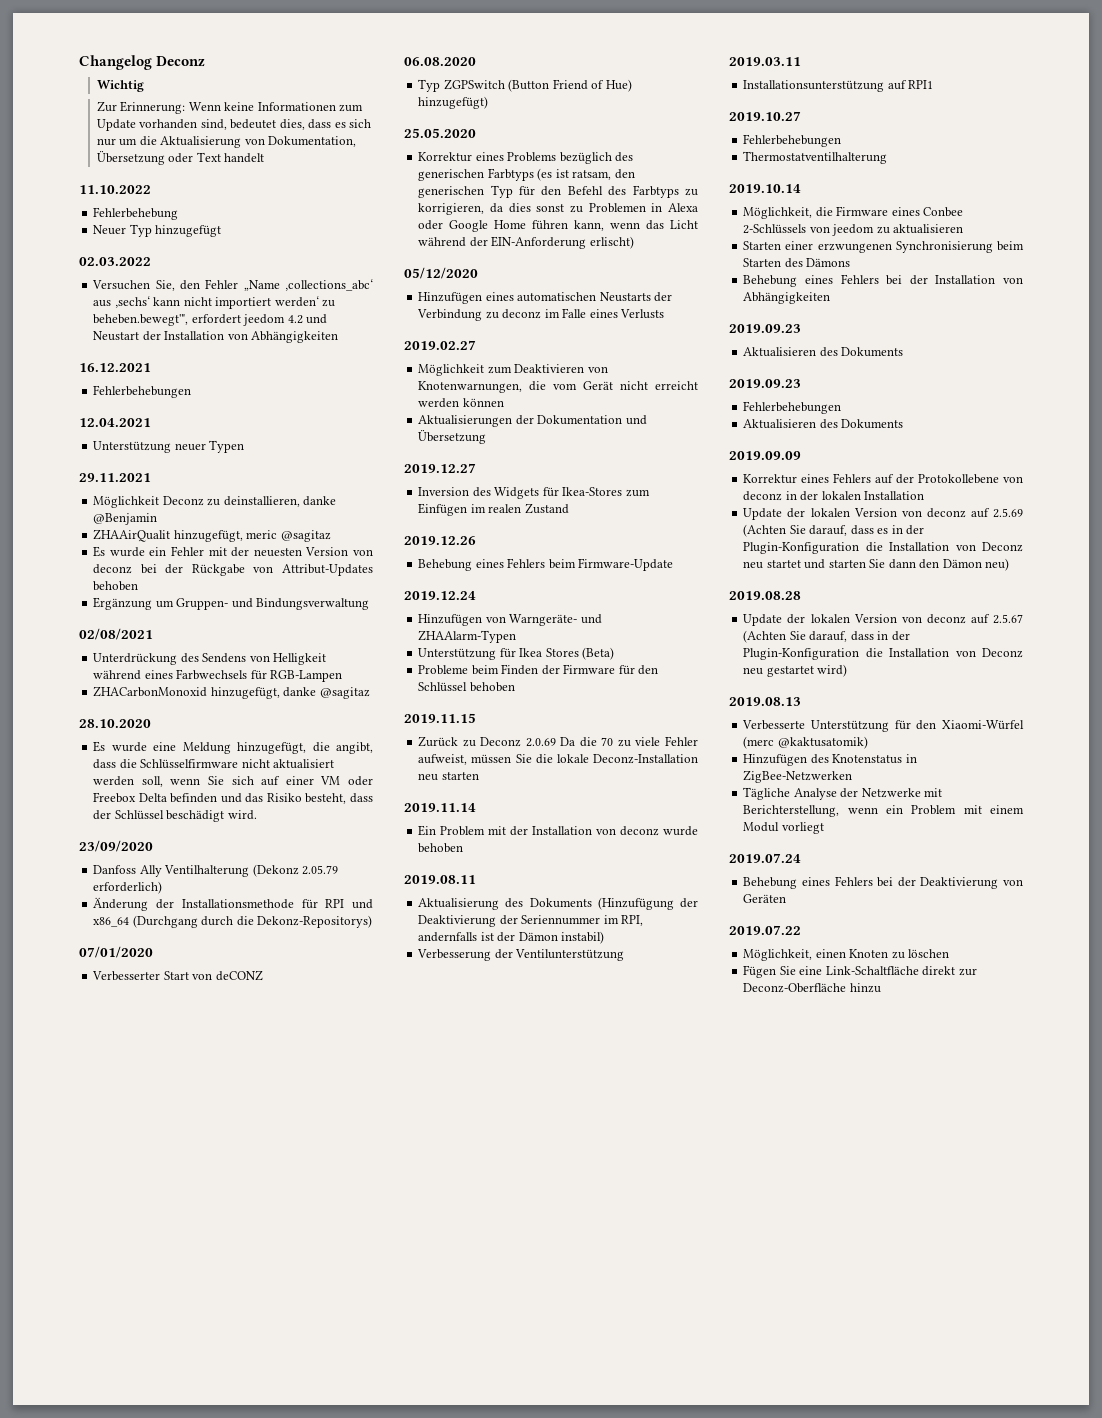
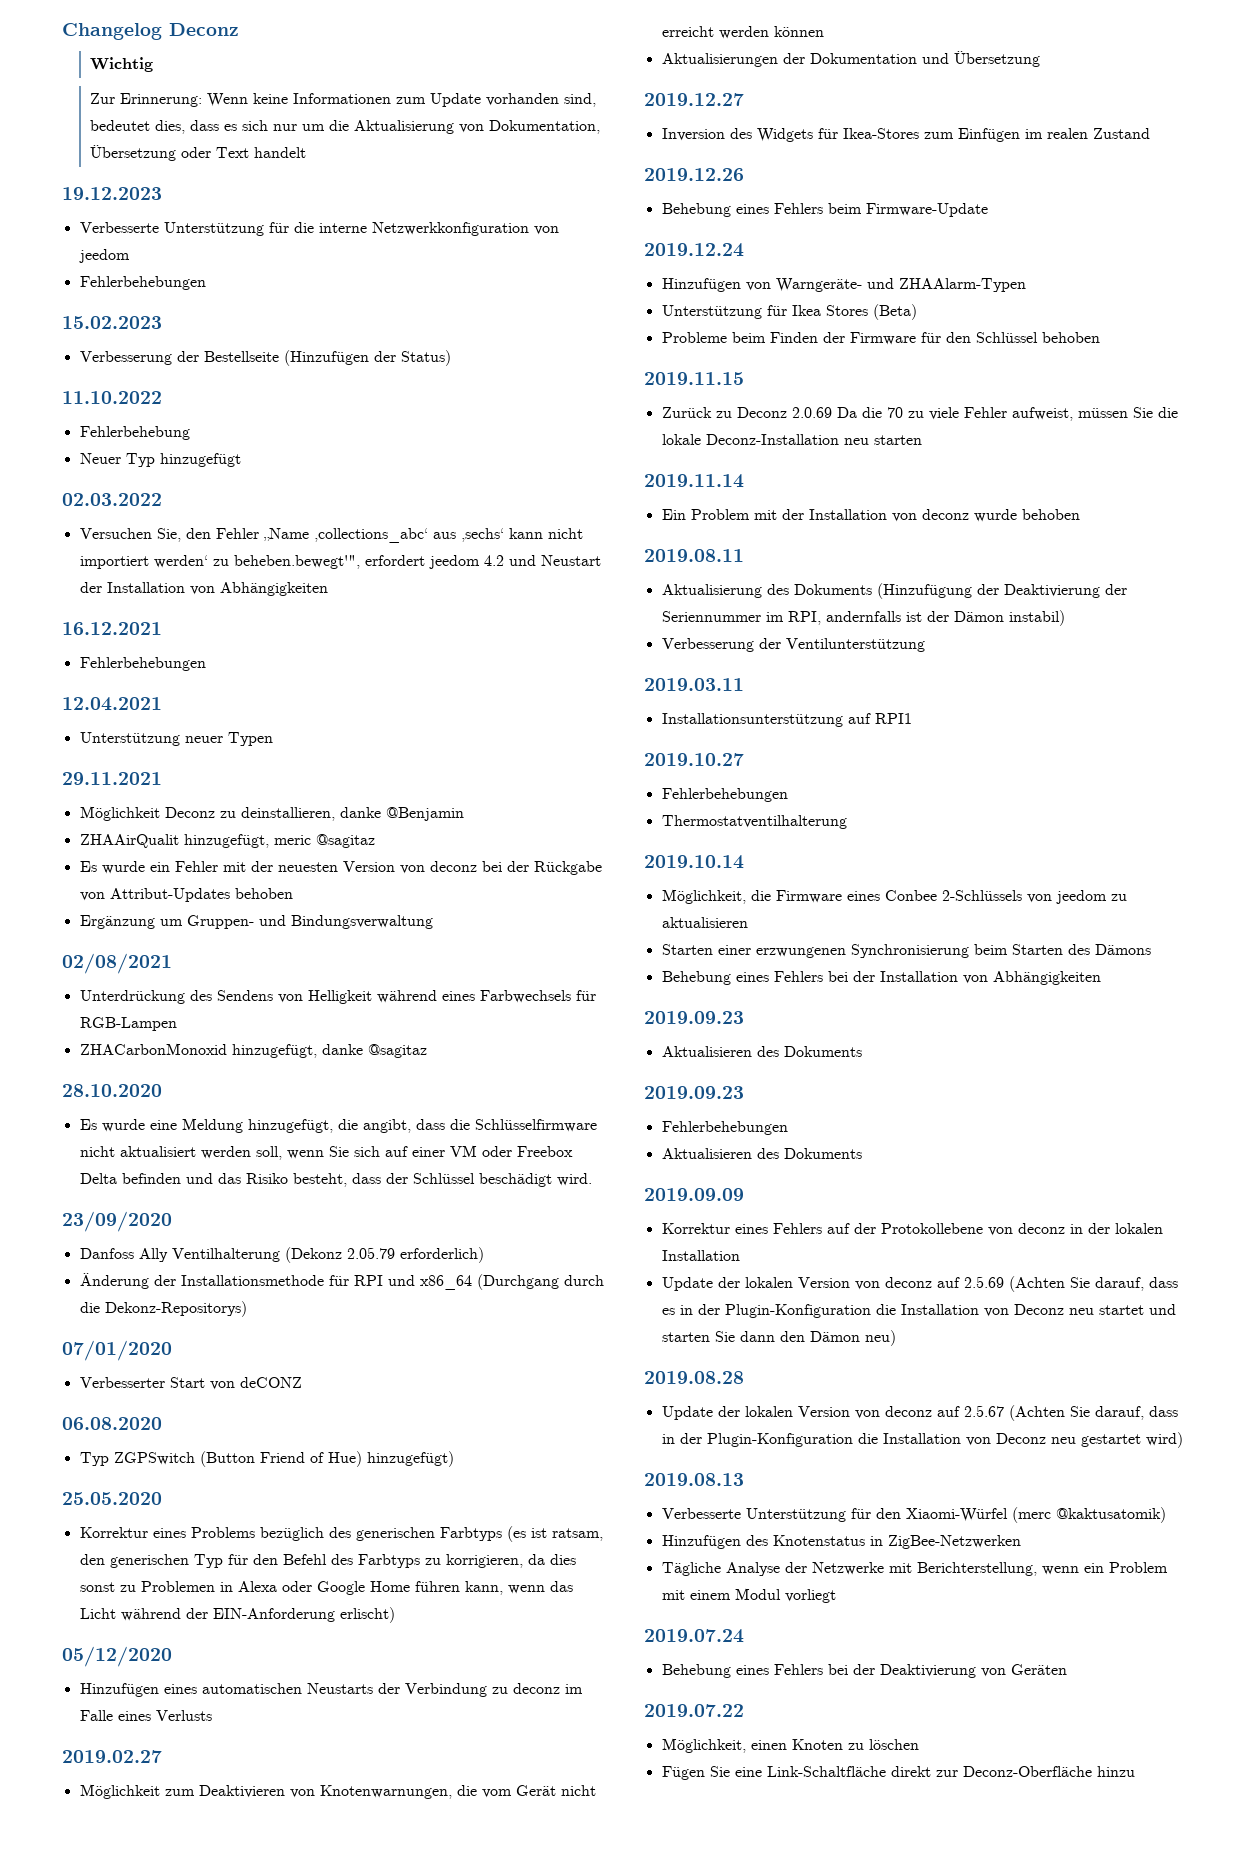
+ 19.12.2023
+ Verbesserte Unterstützung für die interne Netzwerkkonfiguration von jeedom
+ Fehlerbehebungen
+ 15.02.2023
+ Verbesserung der Bestellseite (Hinzufügen der Status)

